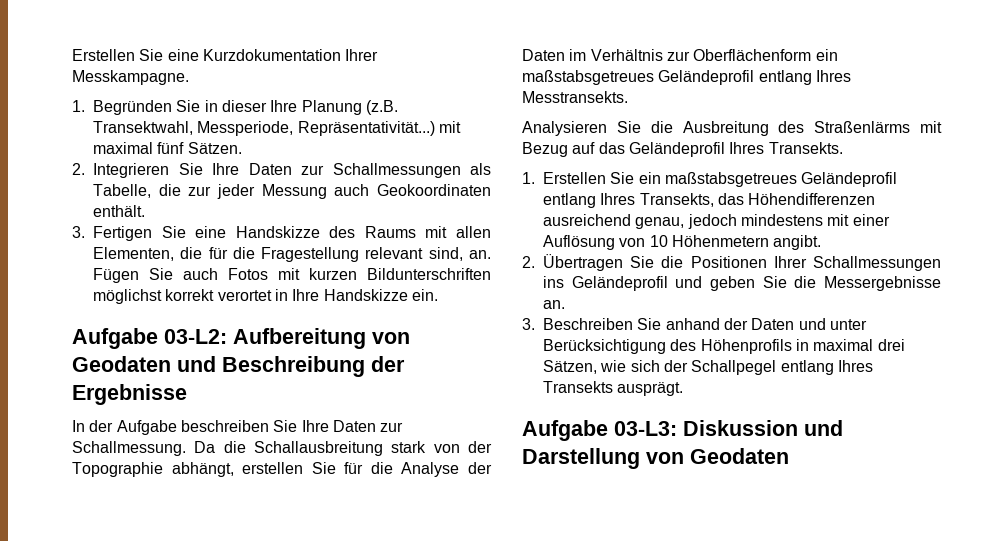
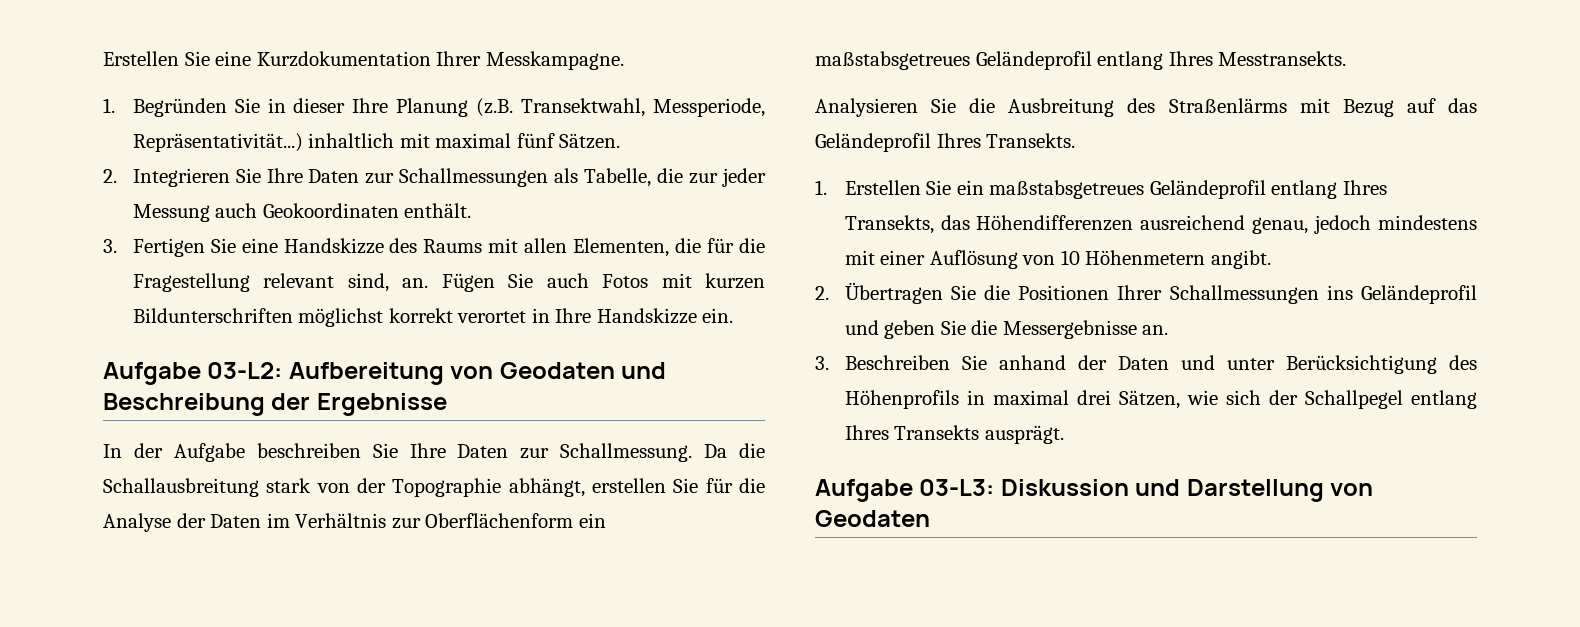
- 1. Begründen Sie in dieser Ihre Planung (z.B. Transektwahl, Messperiode, Repräsentativität...) mit maximal fünf Sätzen.
+ 1. Begründen Sie in dieser Ihre Planung (z.B. Transektwahl, Messperiode, Repräsentativität...) inhaltlich mit maximal fünf Sätzen.

